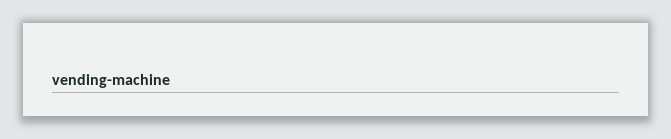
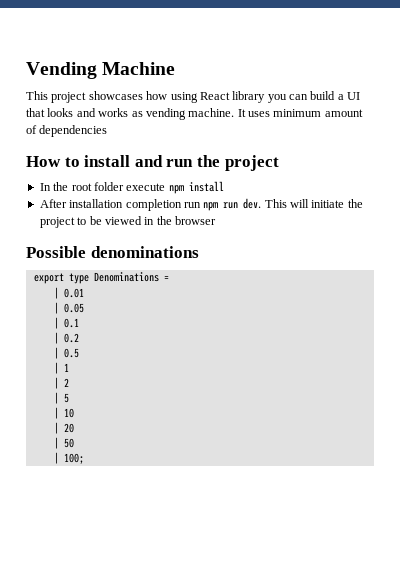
- vending-machine
+ Vending Machine
+ This project showcases how using React library you can build a UI that looks and works as vending machine. It uses minimum amount of dependencies
+ How to install and run the project
+ In the root folder execute npm install
+ After installation completion run npm run dev. This will initiate the project to be viewed in the browser
+ Possible denominations
+ export type Denominations =
+ | 0.01
+ | 0.05
+ | 0.1
+ | 0.2
+ | 0.5
+ | 1
+ | 2
+ | 5
+ | 10
+ | 20
+ | 50
+ | 100;

